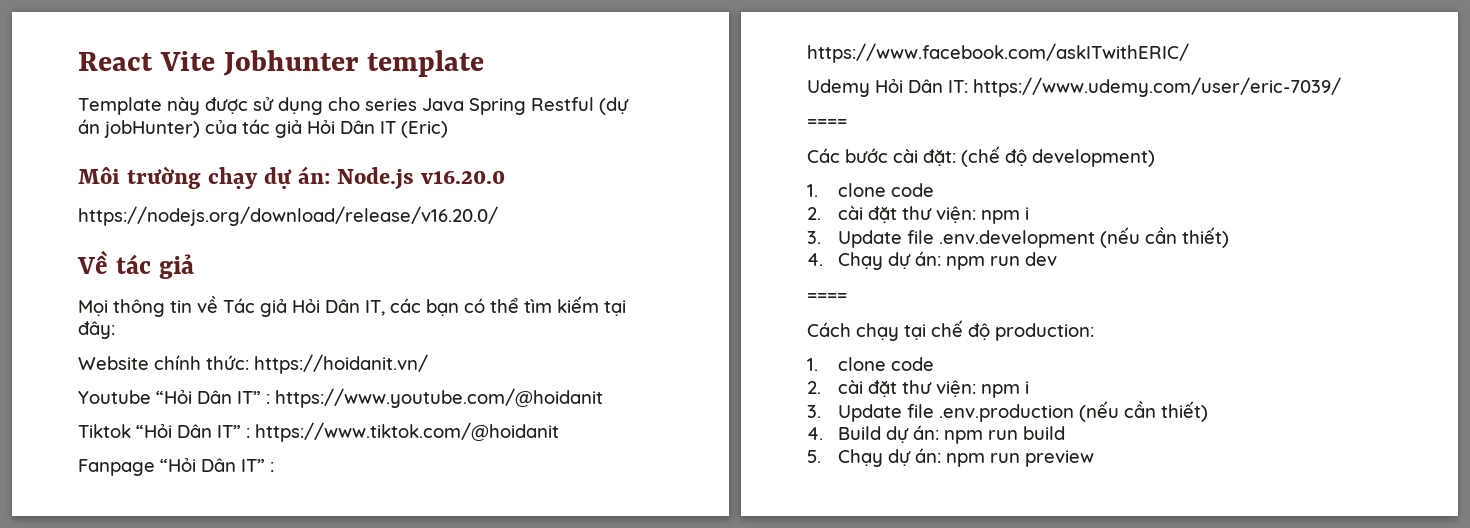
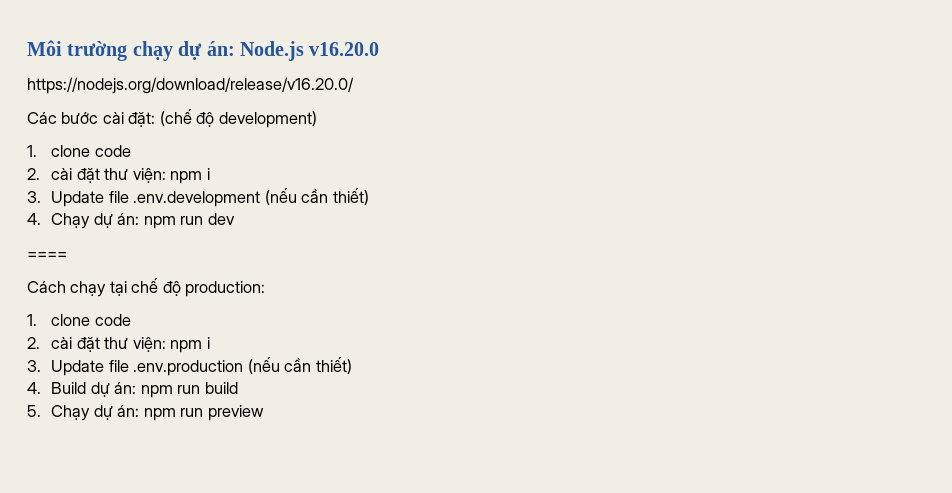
- React Vite Jobhunter template
- Template này được sử dụng cho series Java Spring Restful (dự án jobHunter) của tác giả Hỏi Dân IT (Eric)
- Về tác giả
- Mọi thông tin về Tác giả Hỏi Dân IT, các bạn có thể tìm kiếm tại đây:
- Website chính thức: https://hoidanit.vn/
- Youtube “Hỏi Dân IT” : https://www.youtube.com/@hoidanit
- Tiktok “Hỏi Dân IT” : https://www.tiktok.com/@hoidanit
- Fanpage “Hỏi Dân IT” : https://www.facebook.com/askITwithERIC/
- Udemy Hỏi Dân IT: https://www.udemy.com/user/eric-7039/
- ====

